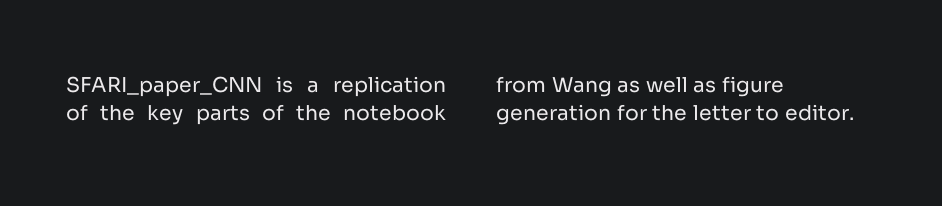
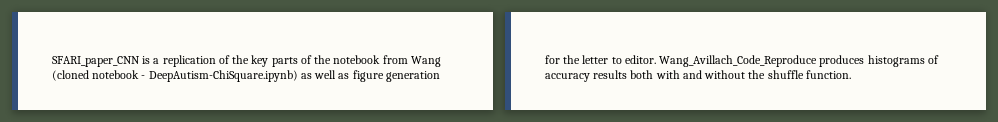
- SFARI_paper_CNN is a replication of the key parts of the notebook from Wang as well as figure generation for the letter to editor.
+ SFARI_paper_CNN is a replication of the key parts of the notebook from Wang (cloned notebook - DeepAutism-ChiSquare.ipynb) as well as figure generation for the letter to editor.
+ Wang_Avillach_Code_Reproduce produces histograms of accuracy results both with and without the shuffle function.

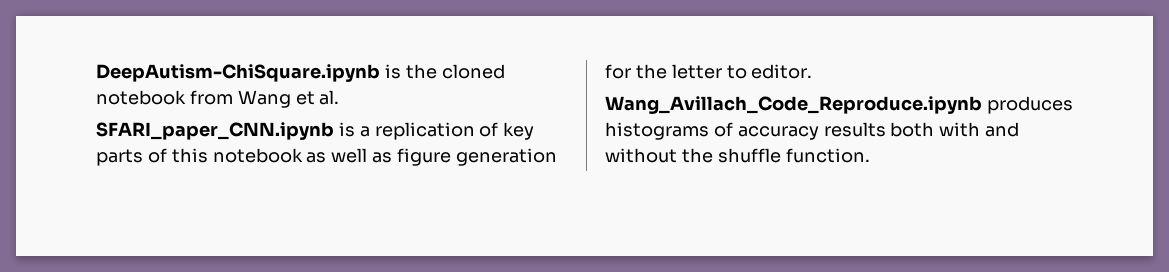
- SFARI_paper_CNN is a replication of the key parts of the notebook from Wang (cloned notebook - DeepAutism-ChiSquare.ipynb) as well as figure generation for the letter to editor. Wang_Avillach_Code_Reproduce produces histograms of accuracy results both with and without the shuffle function.
+ DeepAutism-ChiSquare.ipynb is the cloned notebook from Wang et al.
+ SFARI_paper_CNN.ipynb is a replication of key parts of this notebook as well as figure generation for the letter to editor.
+ Wang_Avillach_Code_Reproduce.ipynb produces histograms of accuracy results both with and without the shuffle function.

